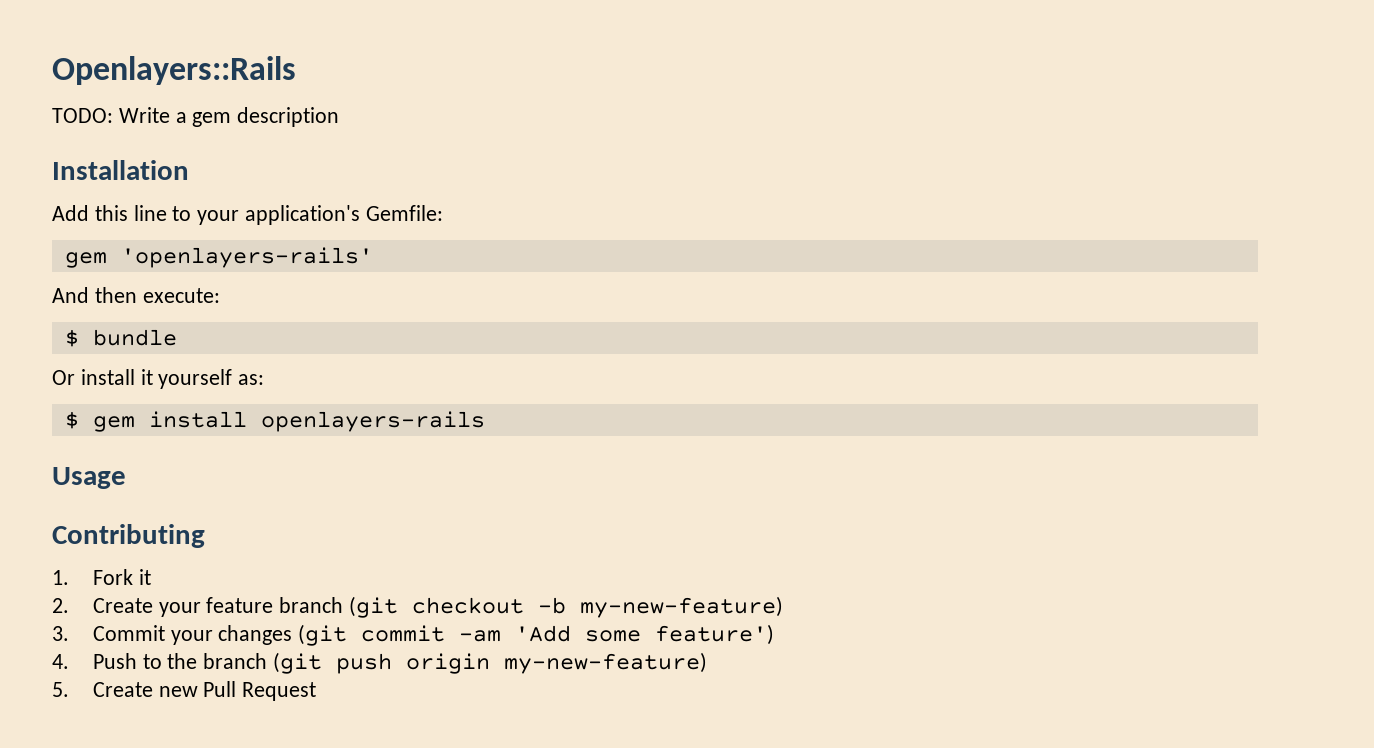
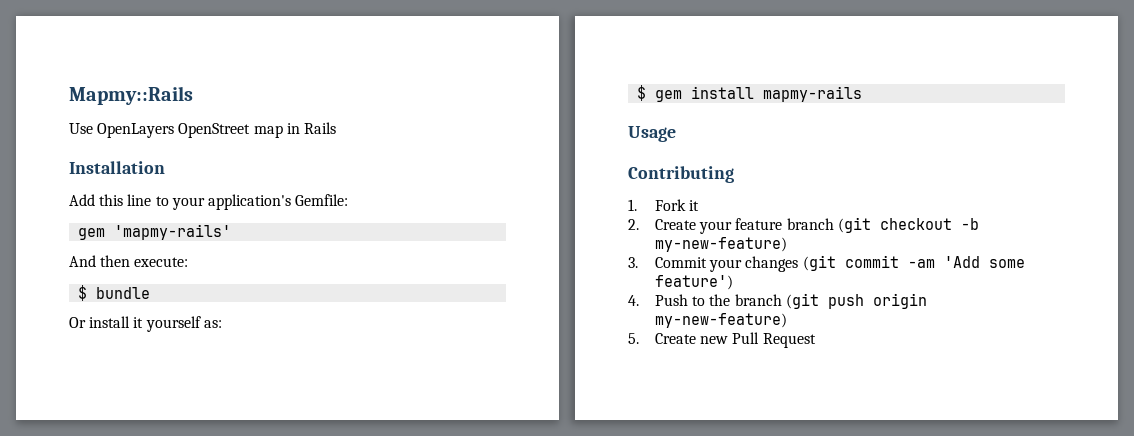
- Openlayers::Rails
- TODO: Write a gem description
+ Mapmy::Rails
+ Use OpenLayers OpenStreet map in Rails
- gem 'openlayers-rails'
+ gem 'mapmy-rails'
- $ gem install openlayers-rails
+ $ gem install mapmy-rails

